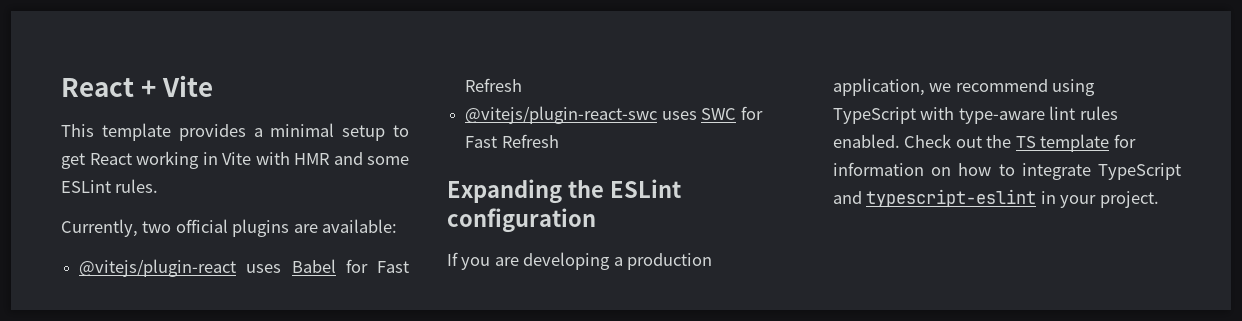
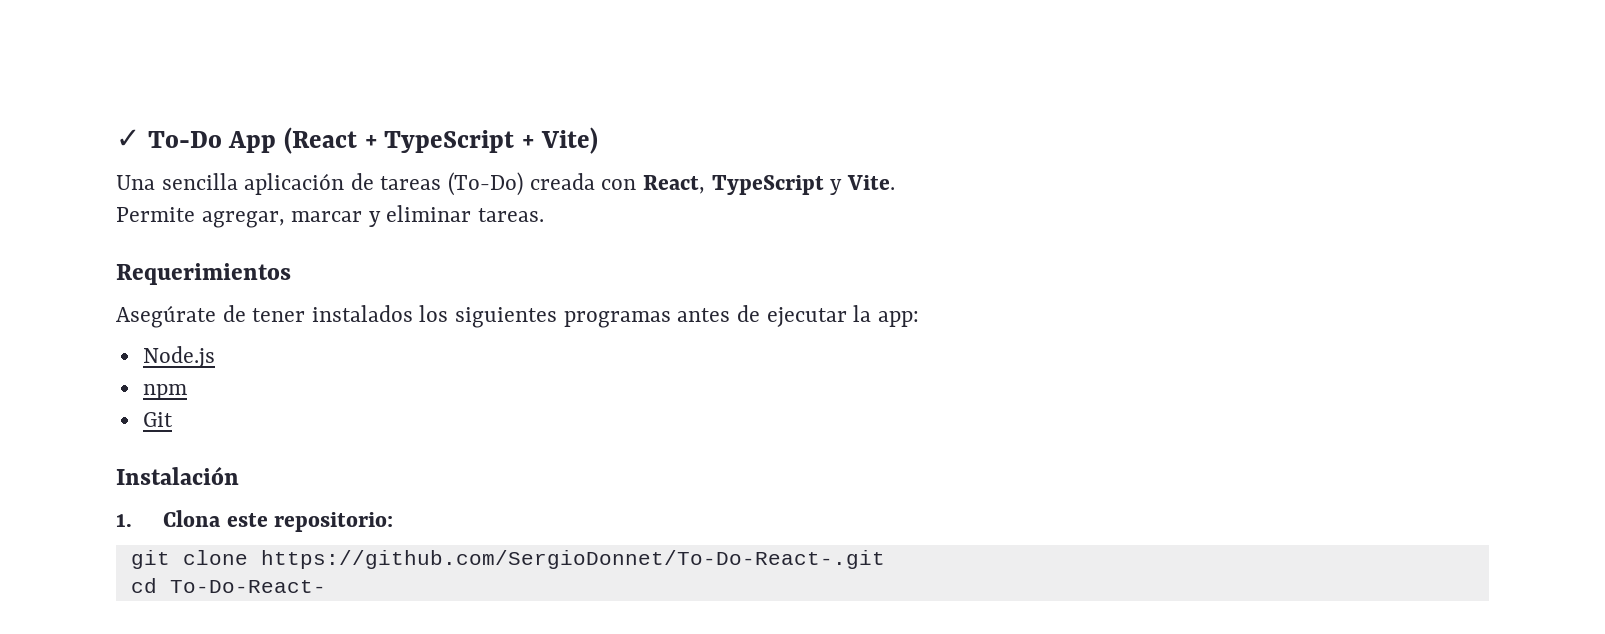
- React + Vite
- This template provides a minimal setup to get React working in Vite with HMR and some ESLint rules.
- Currently, two official plugins are available:
- @vitejs/plugin-react uses Babel for Fast Refresh
- @vitejs/plugin-react-swc uses SWC for Fast Refresh
- Expanding the ESLint configuration
- If you are developing a production application, we recommend using TypeScript with type-aware lint rules enabled. Check out the TS template for information on how to integrate TypeScript and typescript-eslint in your project.
+ ✓ To-Do App (React + TypeScript + Vite)
+ Una sencilla aplicación de tareas (To-Do) creada con React, TypeScript y Vite.
+ Permite agregar, marcar y eliminar tareas.
+ Requerimientos
+ Asegúrate de tener instalados los siguientes programas antes de ejecutar la app:
+ Node.js
+ npm
+ Git
+ Instalación
+ 1. Clona este repositorio:
+ git clone https://github.com/SergioDonnet/To-Do-React-.git
+ cd To-Do-React-

